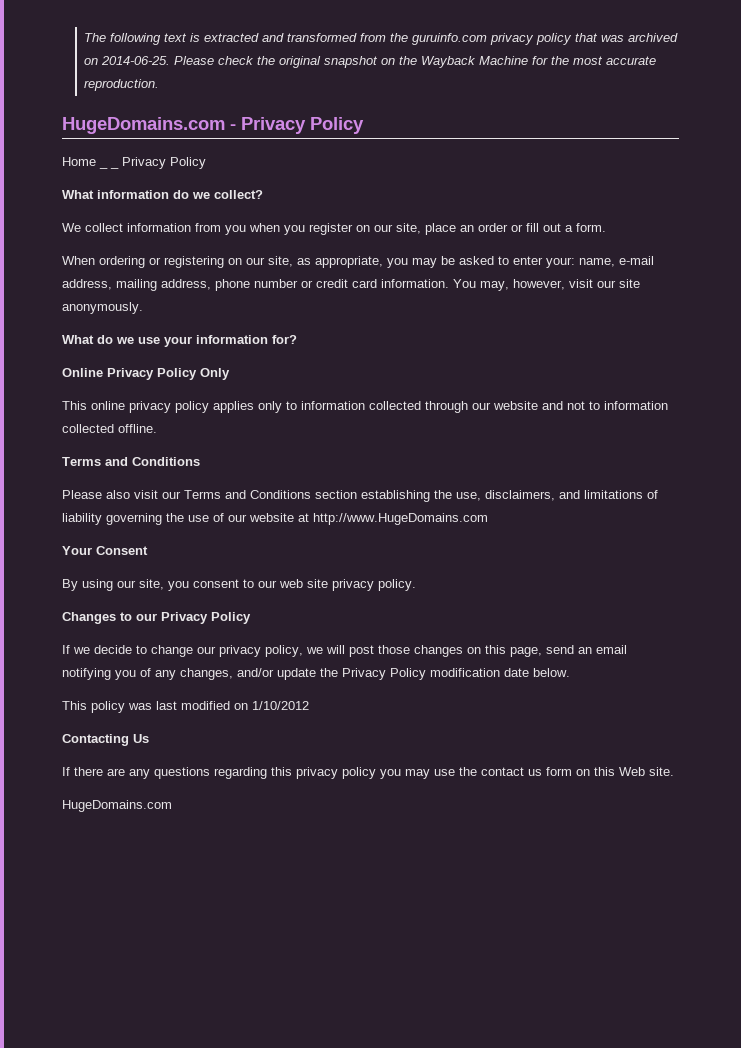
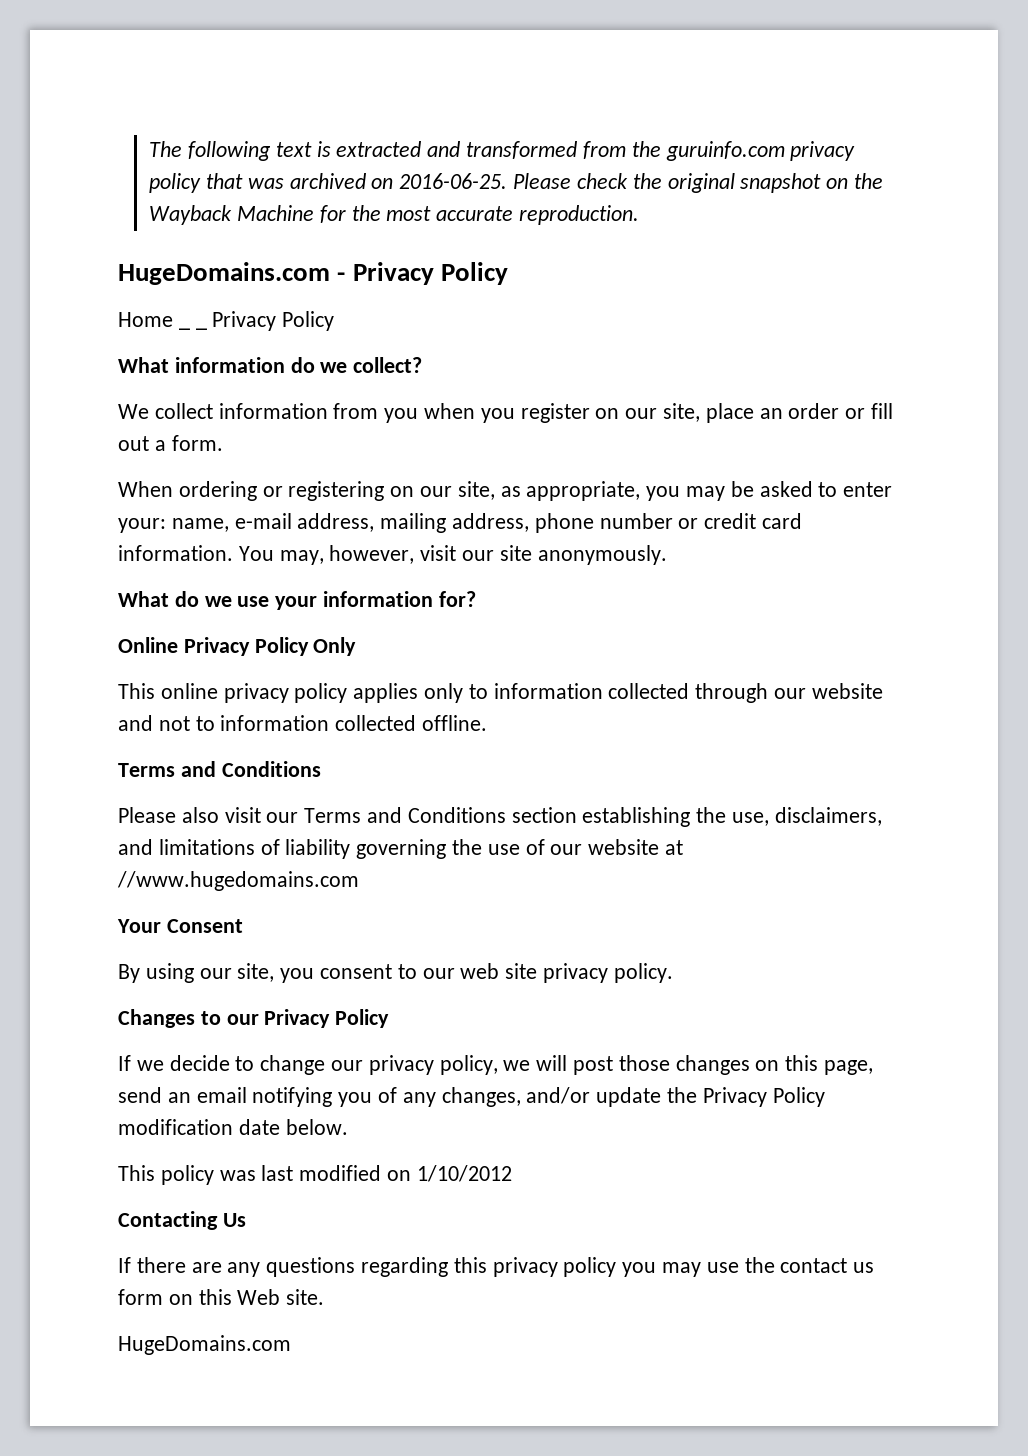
- The following text is extracted and transformed from the guruinfo.com privacy policy that was archived on 2014-06-25.
+ The following text is extracted and transformed from the guruinfo.com privacy policy that was archived on 2016-06-25.
- Please also visit our Terms and Conditions section establishing the use, disclaimers, and limitations of liability governing the use of our website at http://www.HugeDomains.com
+ Please also visit our Terms and Conditions section establishing the use, disclaimers, and limitations of liability governing the use of our website at //www.hugedomains.com

